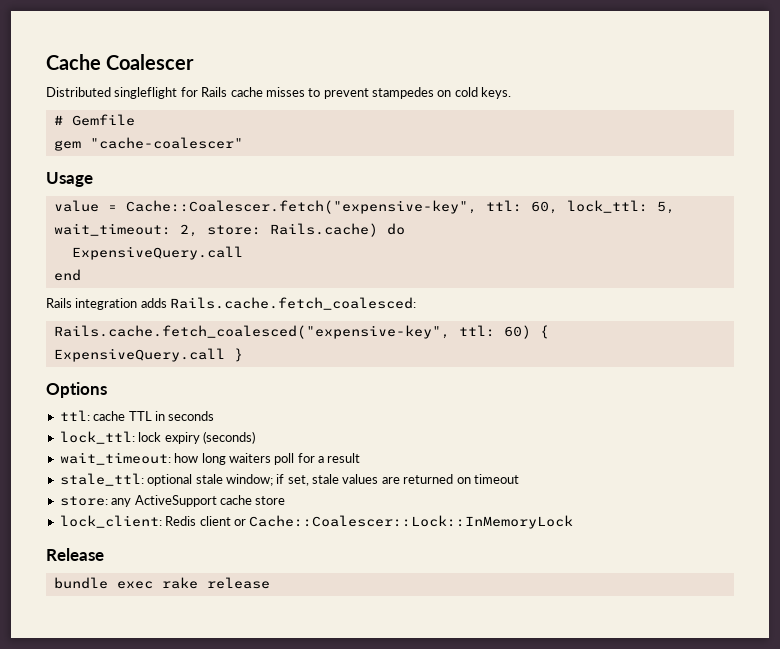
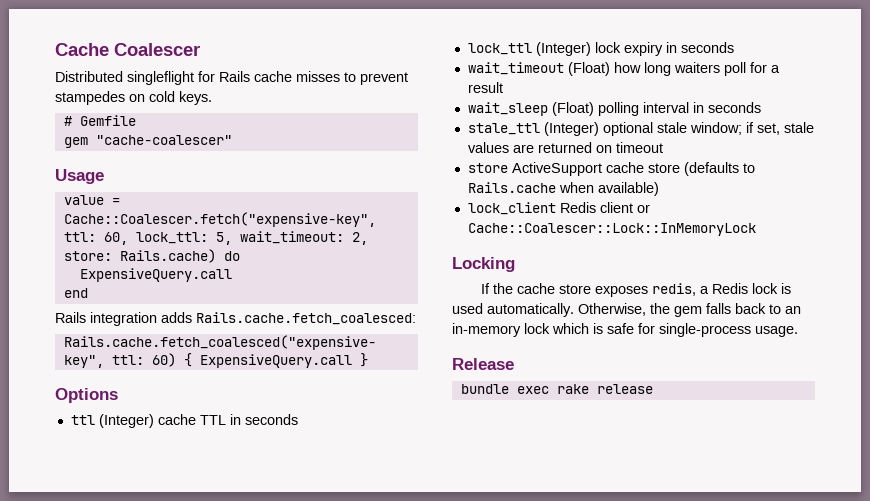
- ttl: cache TTL in seconds
+ ttl (Integer) cache TTL in seconds
- lock_ttl: lock expiry (seconds)
- wait_timeout: how long waiters poll for a result
+ lock_ttl (Integer) lock expiry in seconds
+ wait_timeout (Float) how long waiters poll for a result
- stale_ttl: optional stale window; if set, stale values are returned on timeout
+ wait_sleep (Float) polling interval in seconds
+ stale_ttl (Integer) optional stale window; if set, stale values are returned on timeout
- store: any ActiveSupport cache store
- lock_client: Redis client or Cache::Coalescer::Lock::InMemoryLock
+ store ActiveSupport cache store (defaults to Rails.cache when available)
+ lock_client Redis client or Cache::Coalescer::Lock::InMemoryLock
+ Locking
+ If the cache store exposes redis, a Redis lock is used automatically. Otherwise, the gem falls back to an in-memory lock which is safe for single-process usage.

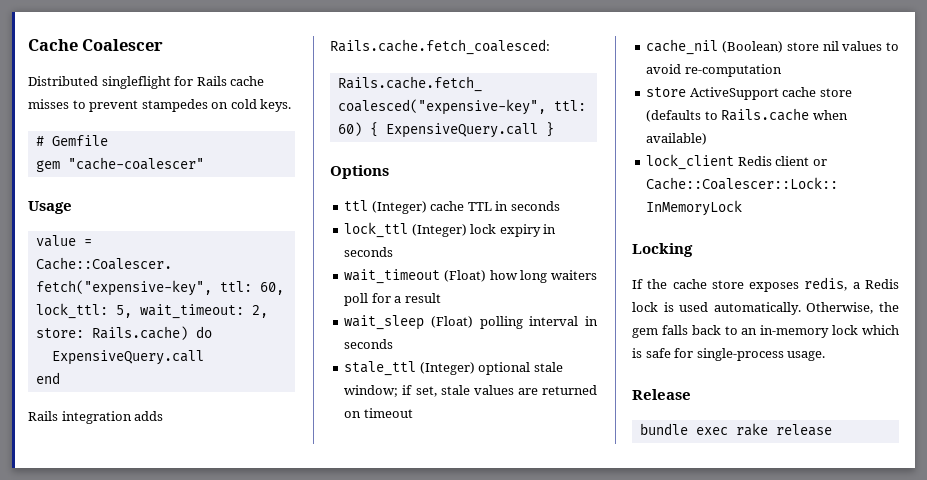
+ cache_nil (Boolean) store nil values to avoid re-computation

